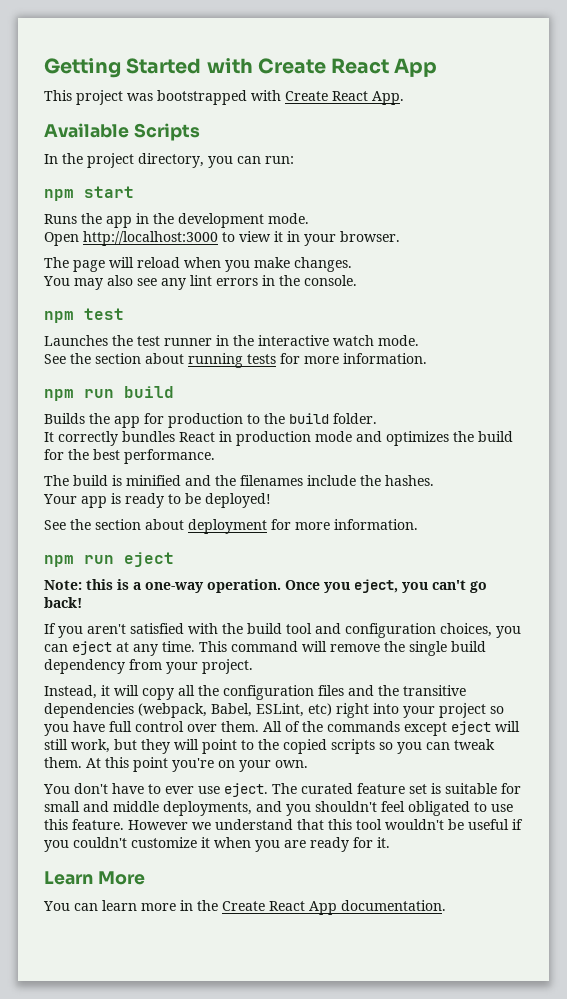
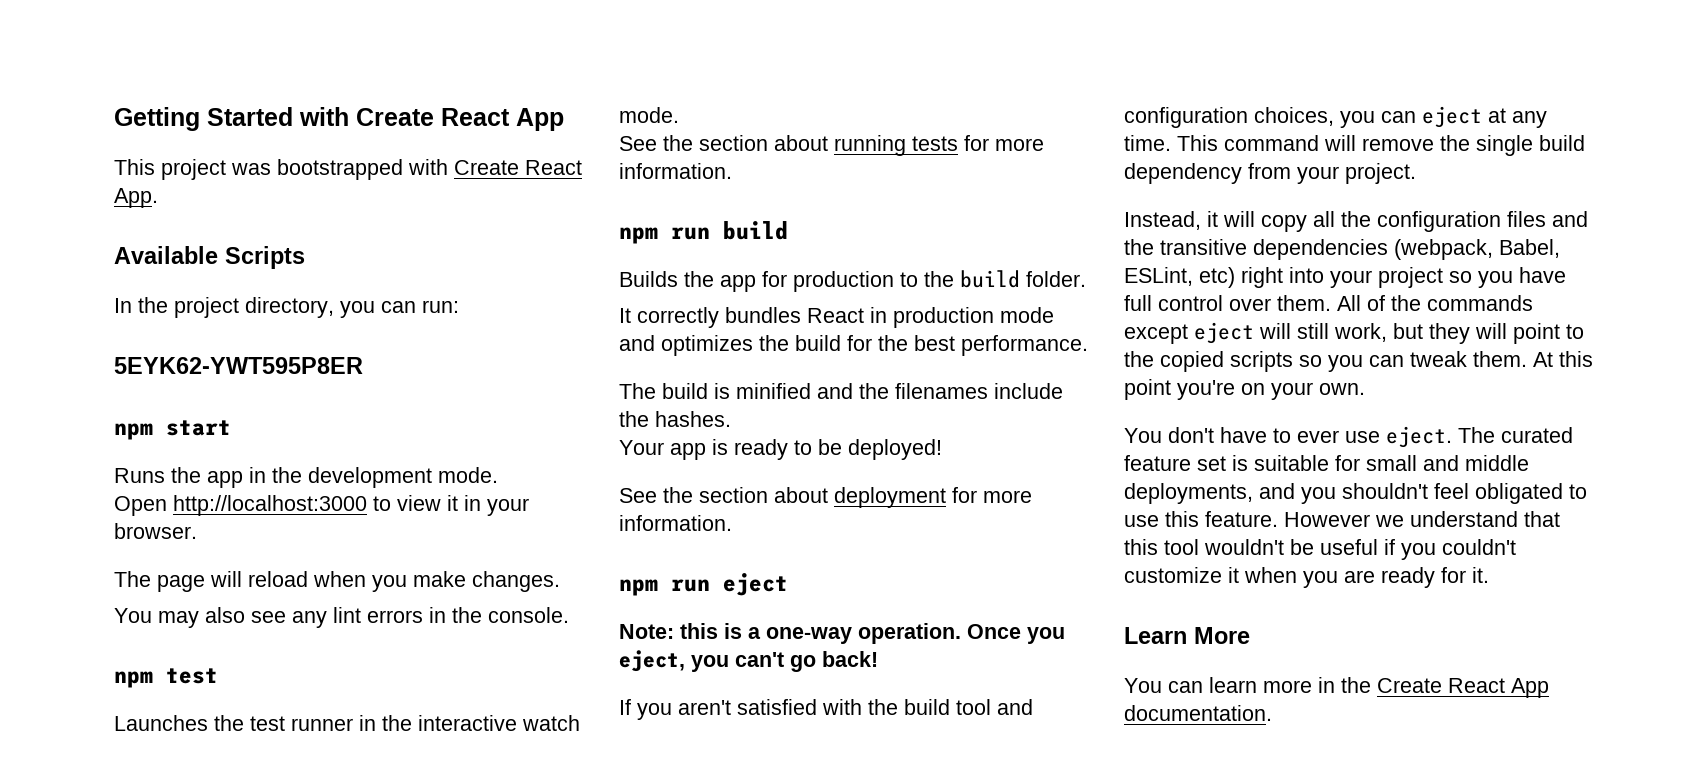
+ 5EYK62-YWT595P8ER

